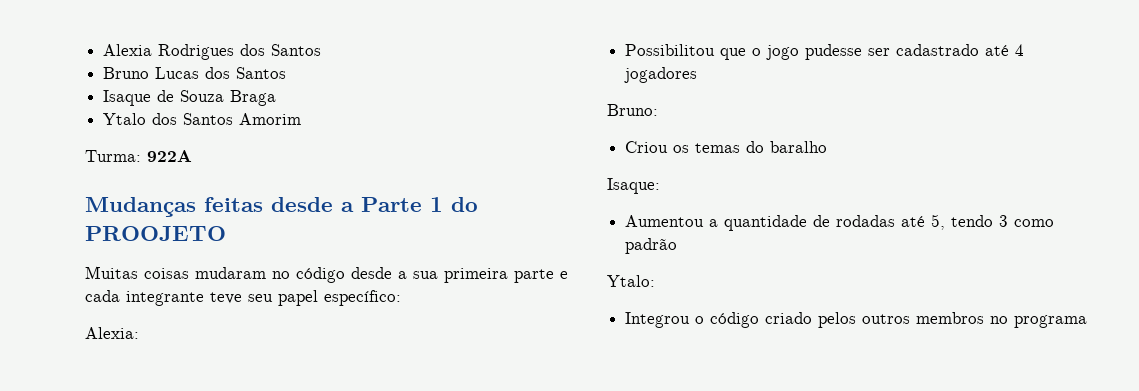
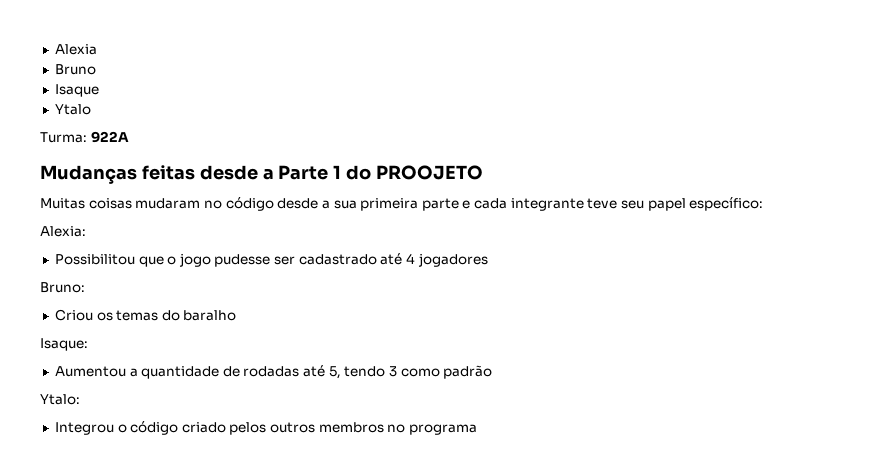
- Alexia Rodrigues dos Santos
- Bruno Lucas dos Santos
- Isaque de Souza Braga
- Ytalo dos Santos Amorim
+ Alexia
+ Bruno
+ Isaque
+ Ytalo

